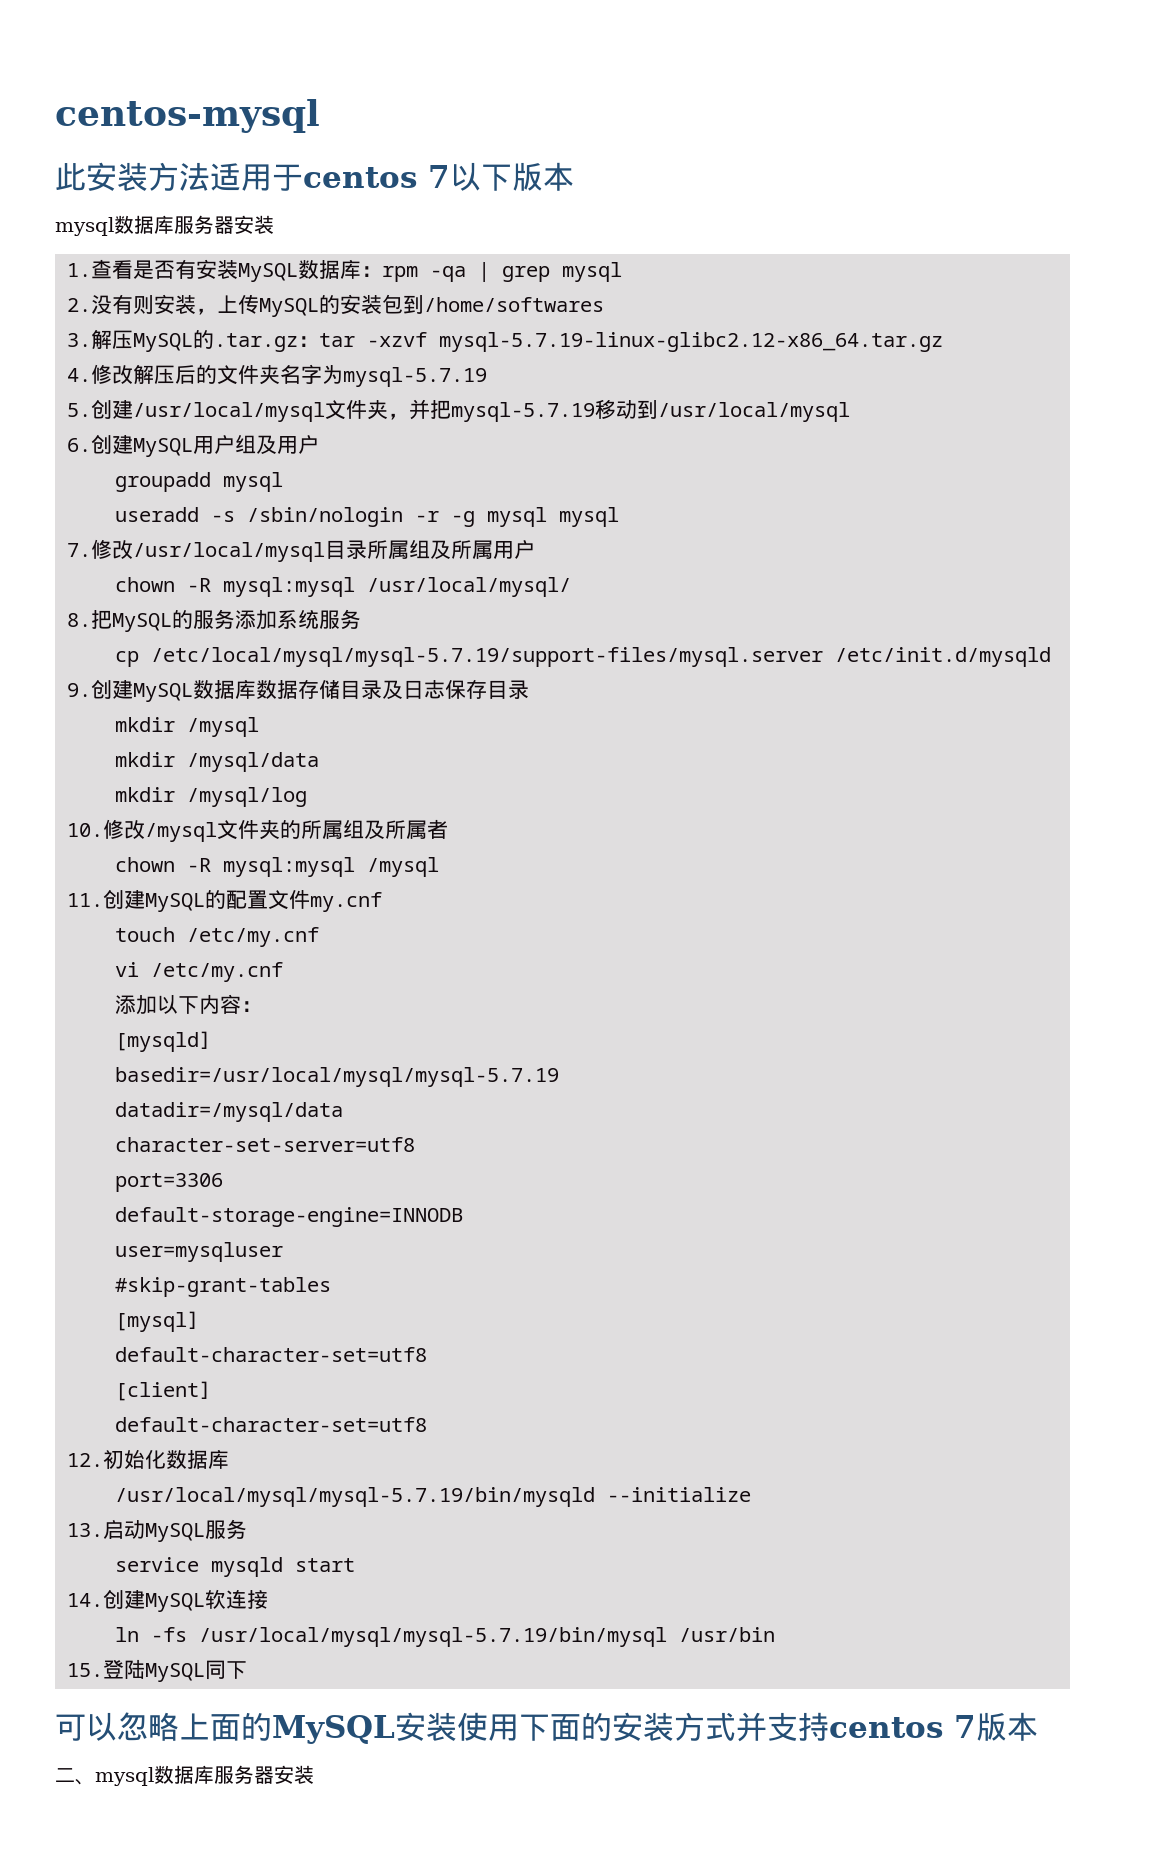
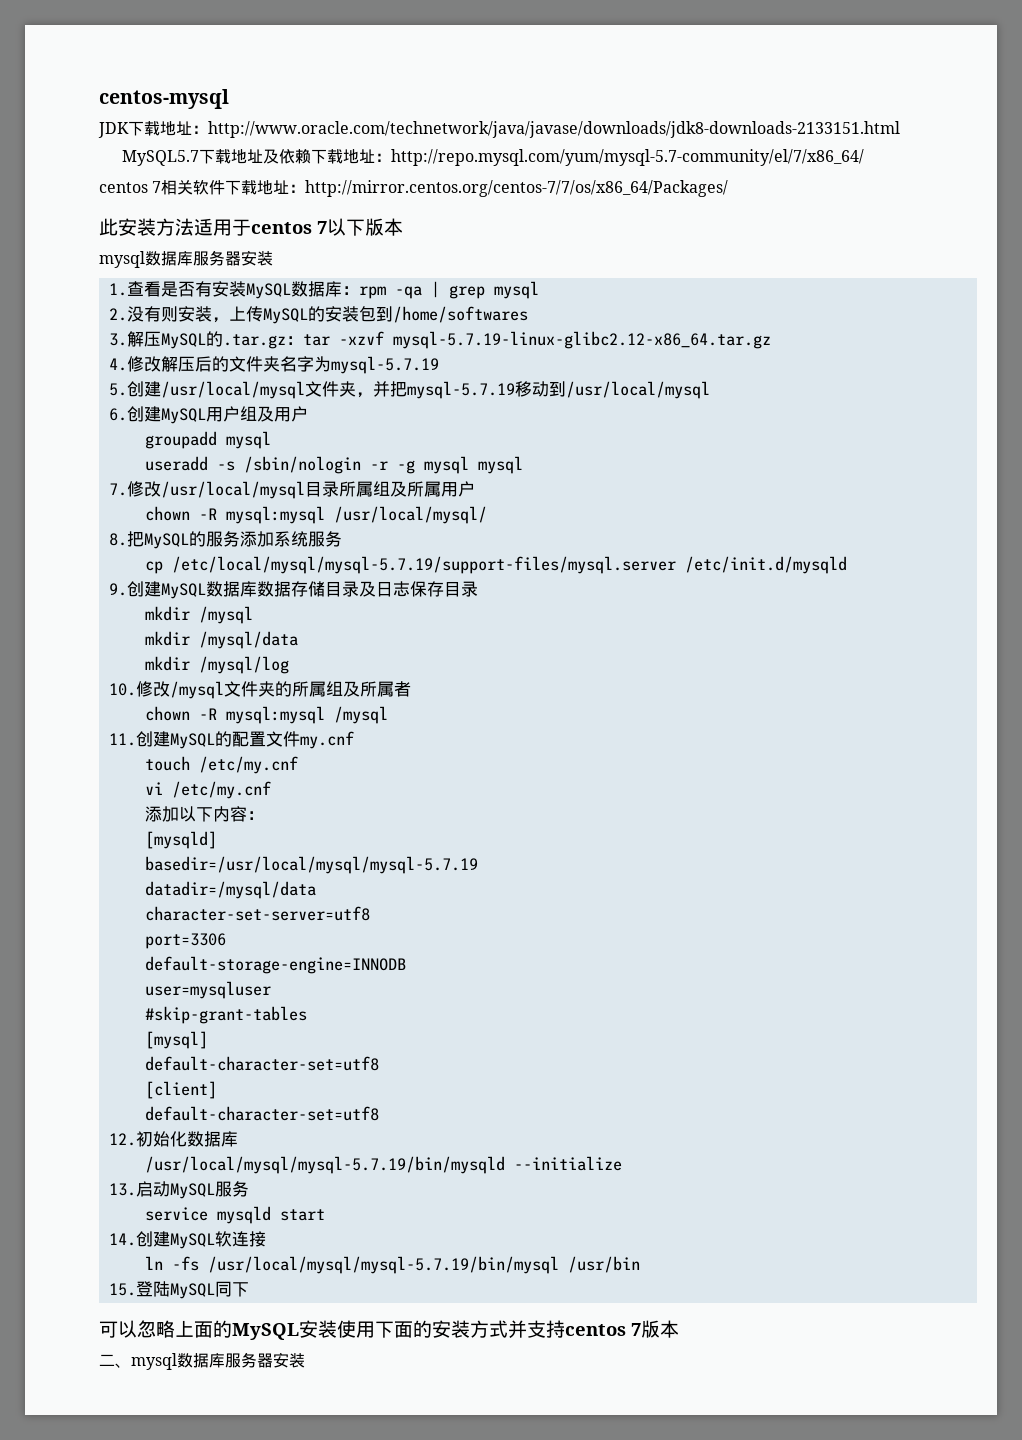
+ JDK下载地址：http://www.oracle.com/technetwork/java/javase/downloads/jdk8-downloads-2133151.html
+ MySQL5.7下载地址及依赖下载地址：http://repo.mysql.com/yum/mysql-5.7-community/el/7/x86_64/
+ centos 7相关软件下载地址：http://mirror.centos.org/centos-7/7/os/x86_64/Packages/

